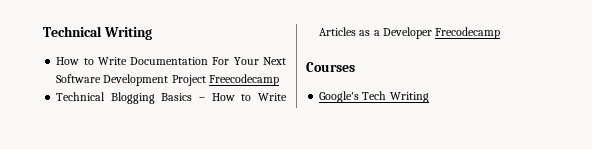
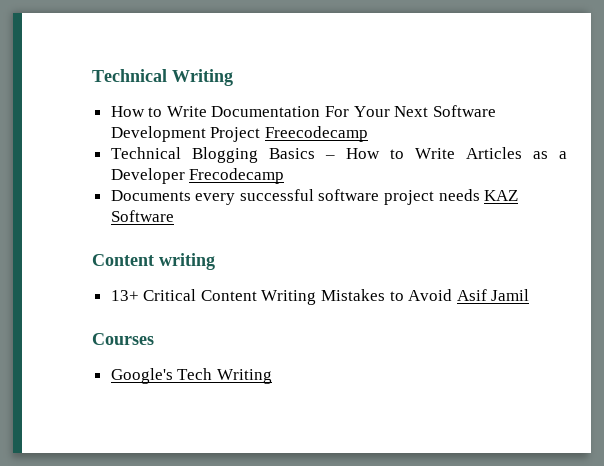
+ Documents every successful software project needs KAZ Software
+ Content writing
+ 13+ Critical Content Writing Mistakes to Avoid Asif Jamil

